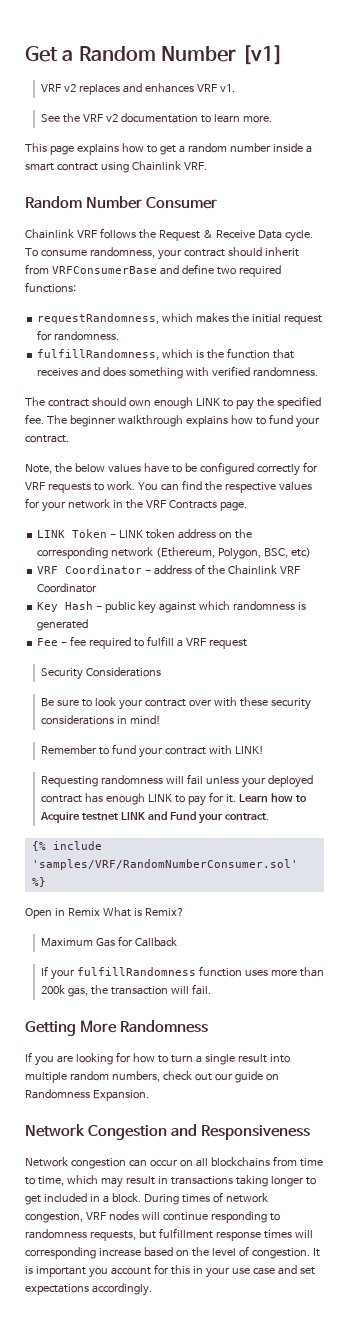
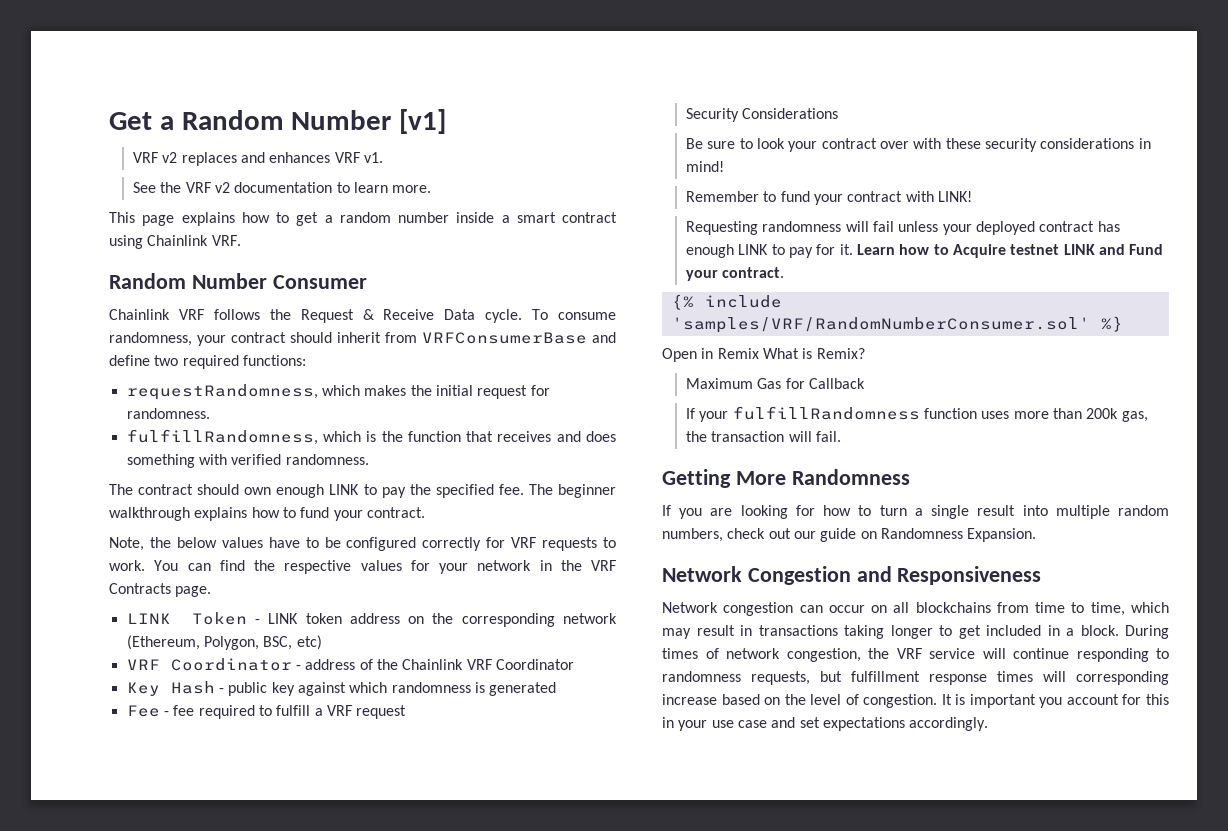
- During times of network congestion, VRF nodes will continue responding to randomness requests, but fulfillment response times will corresponding increase based on the level of congestion.
+ During times of network congestion, the VRF service will continue responding to randomness requests, but fulfillment response times will corresponding increase based on the level of congestion.

